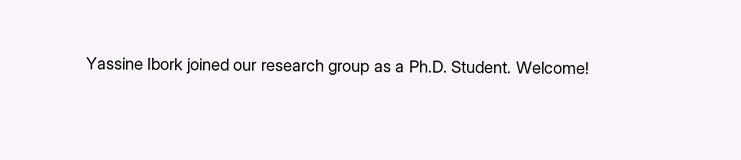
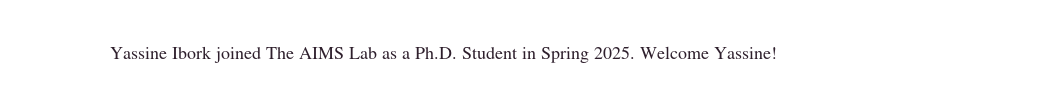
- Yassine Ibork joined our research group as a Ph.D. Student. Welcome!
+ Yassine Ibork joined The AIMS Lab as a Ph.D. Student in Spring 2025. Welcome Yassine!

